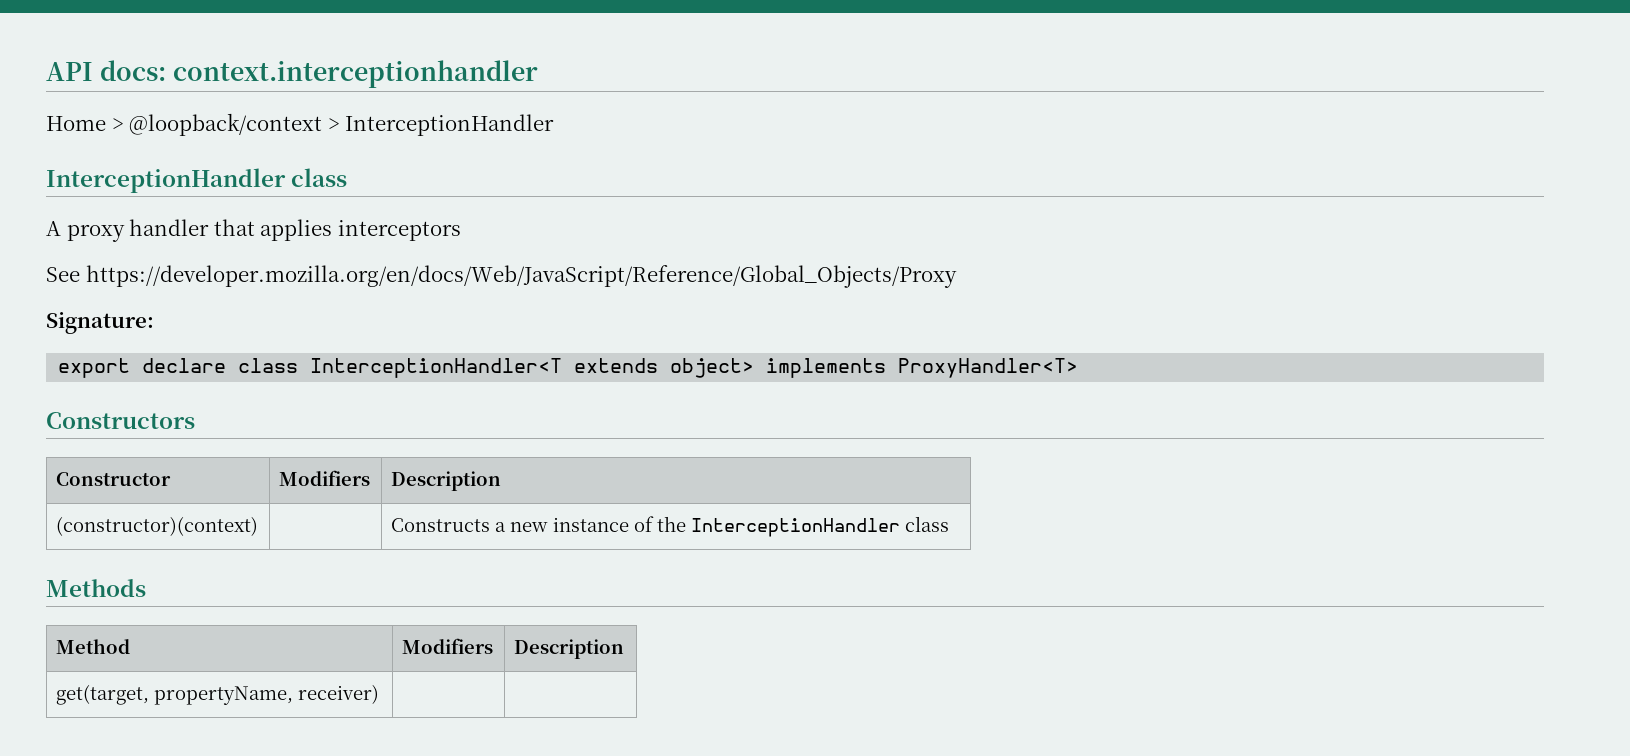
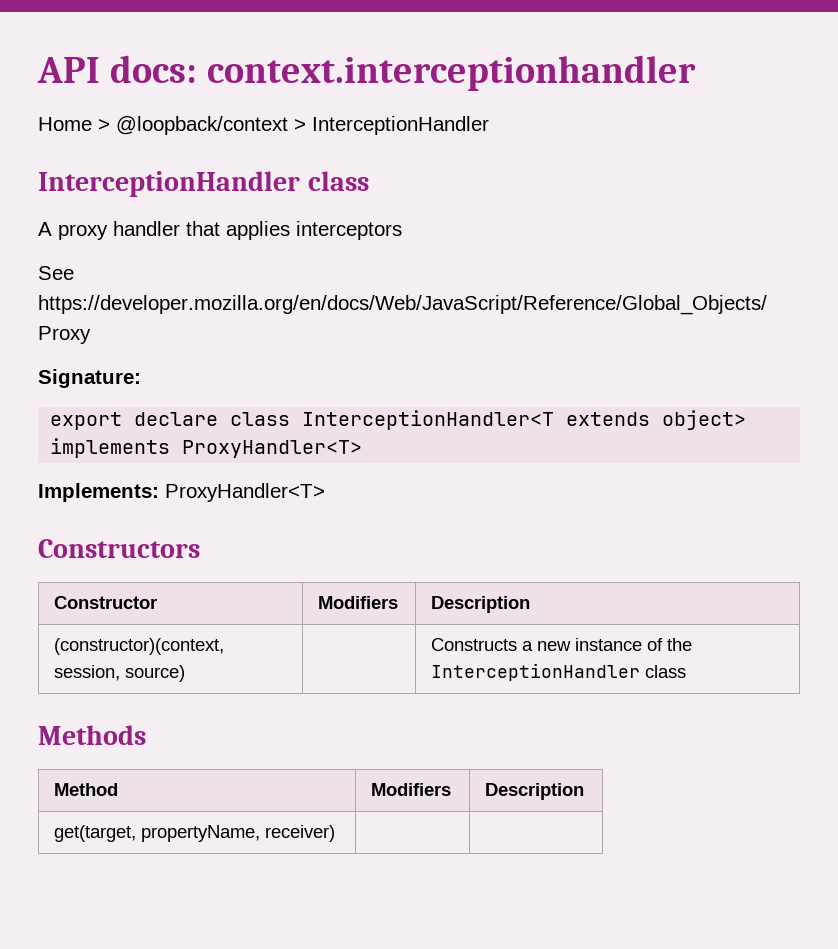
+ Implements: ProxyHandler<T>
- (constructor)(context) | | Constructs a new instance of the InterceptionHandler class
+ (constructor)(context, session, source) | | Constructs a new instance of the InterceptionHandler class

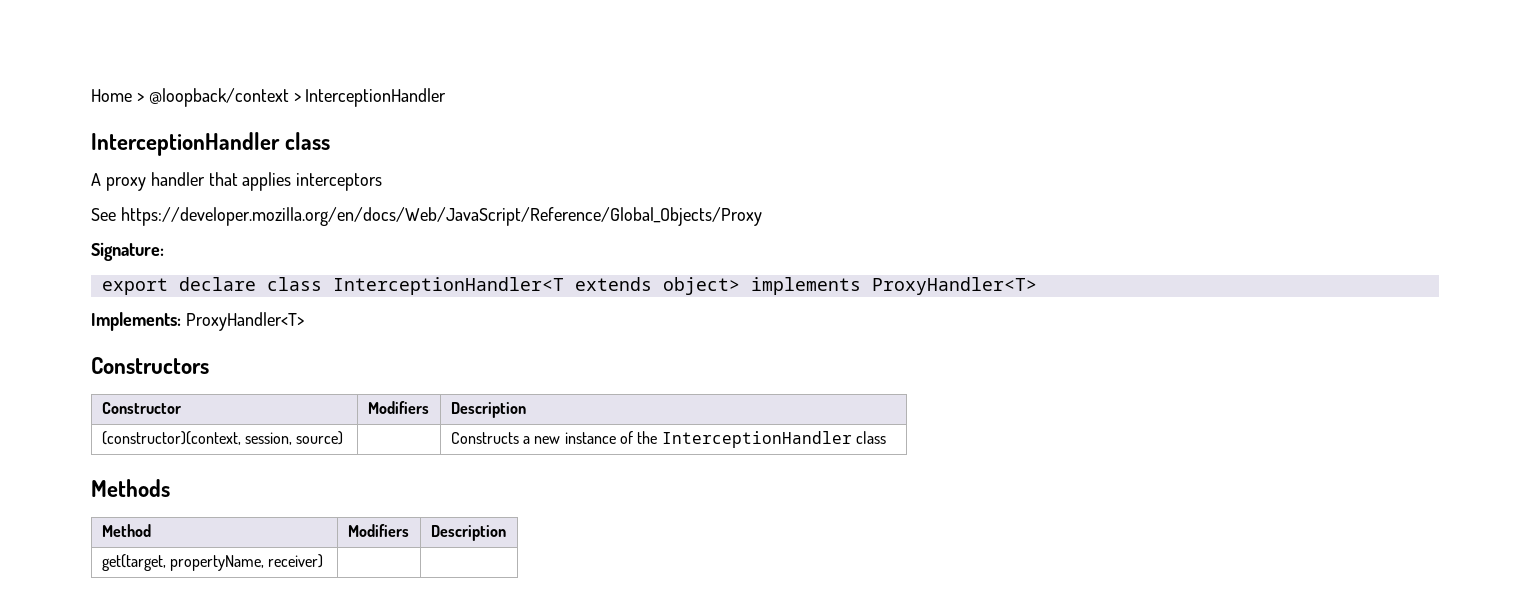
- API docs: context.interceptionhandler

